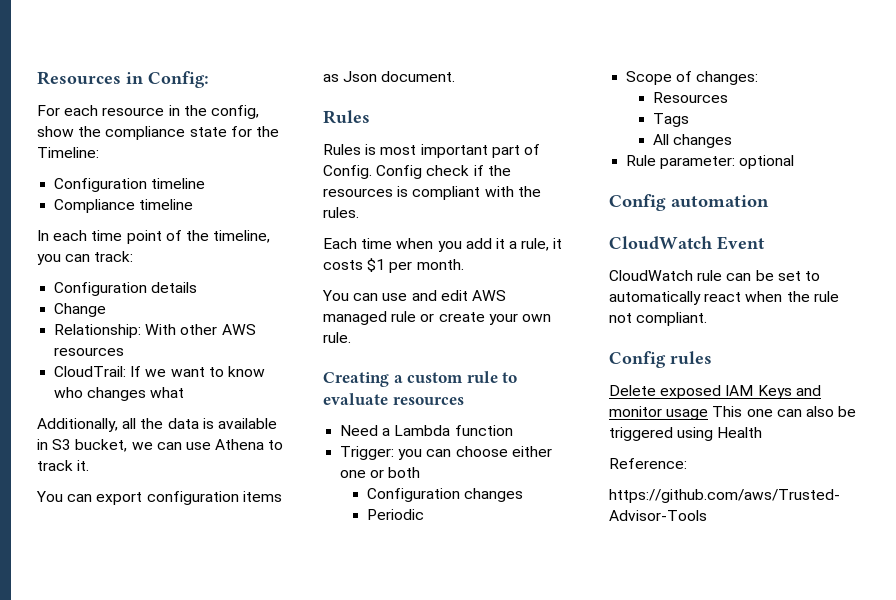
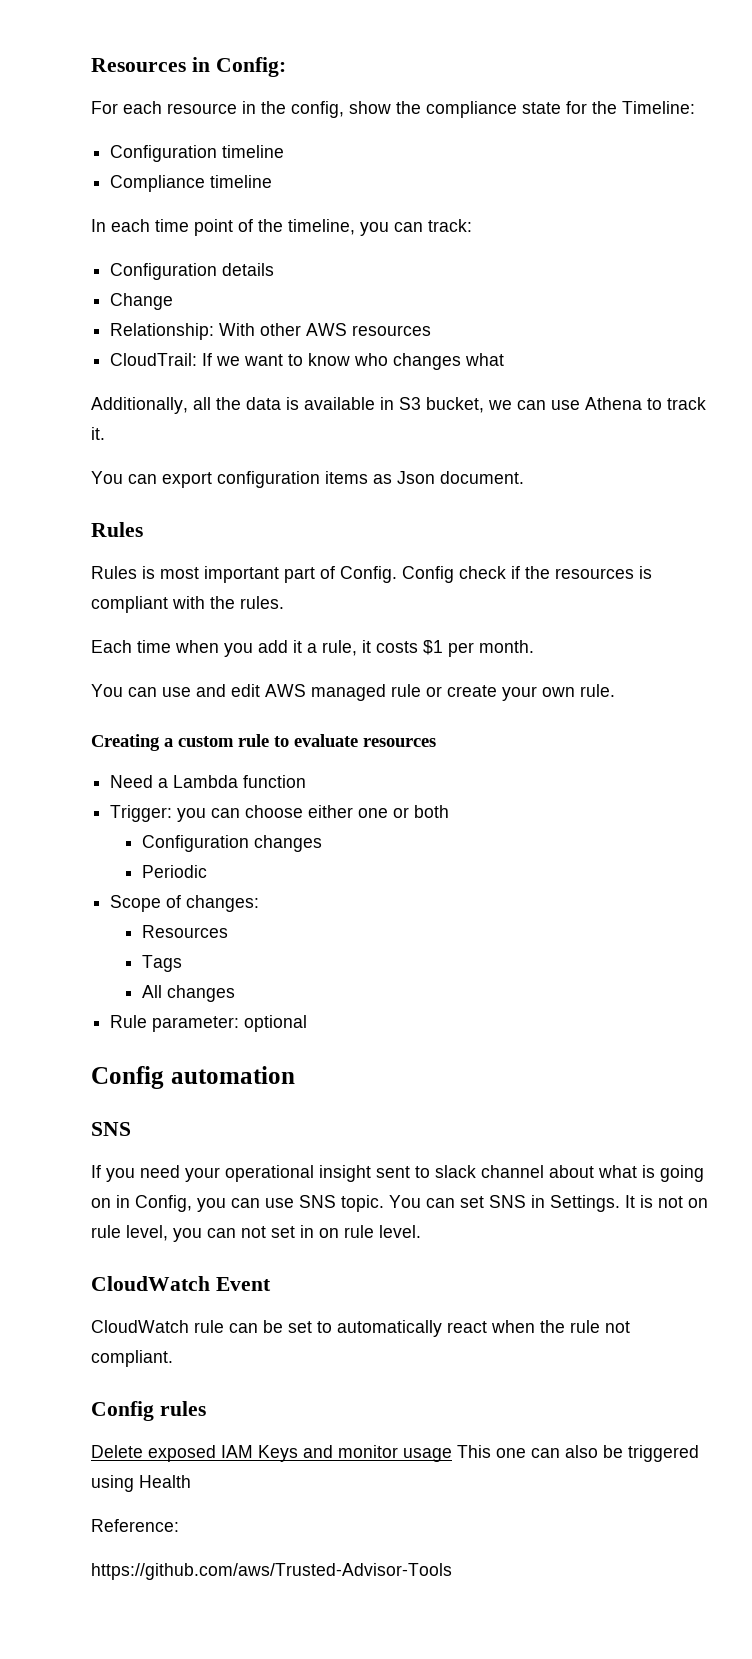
  Config automation
+ SNS
+ If you need your operational insight sent to slack channel about what is going on in Config, you can use SNS topic. You can set SNS in Settings. It is not on rule level, you can not set in on rule level.

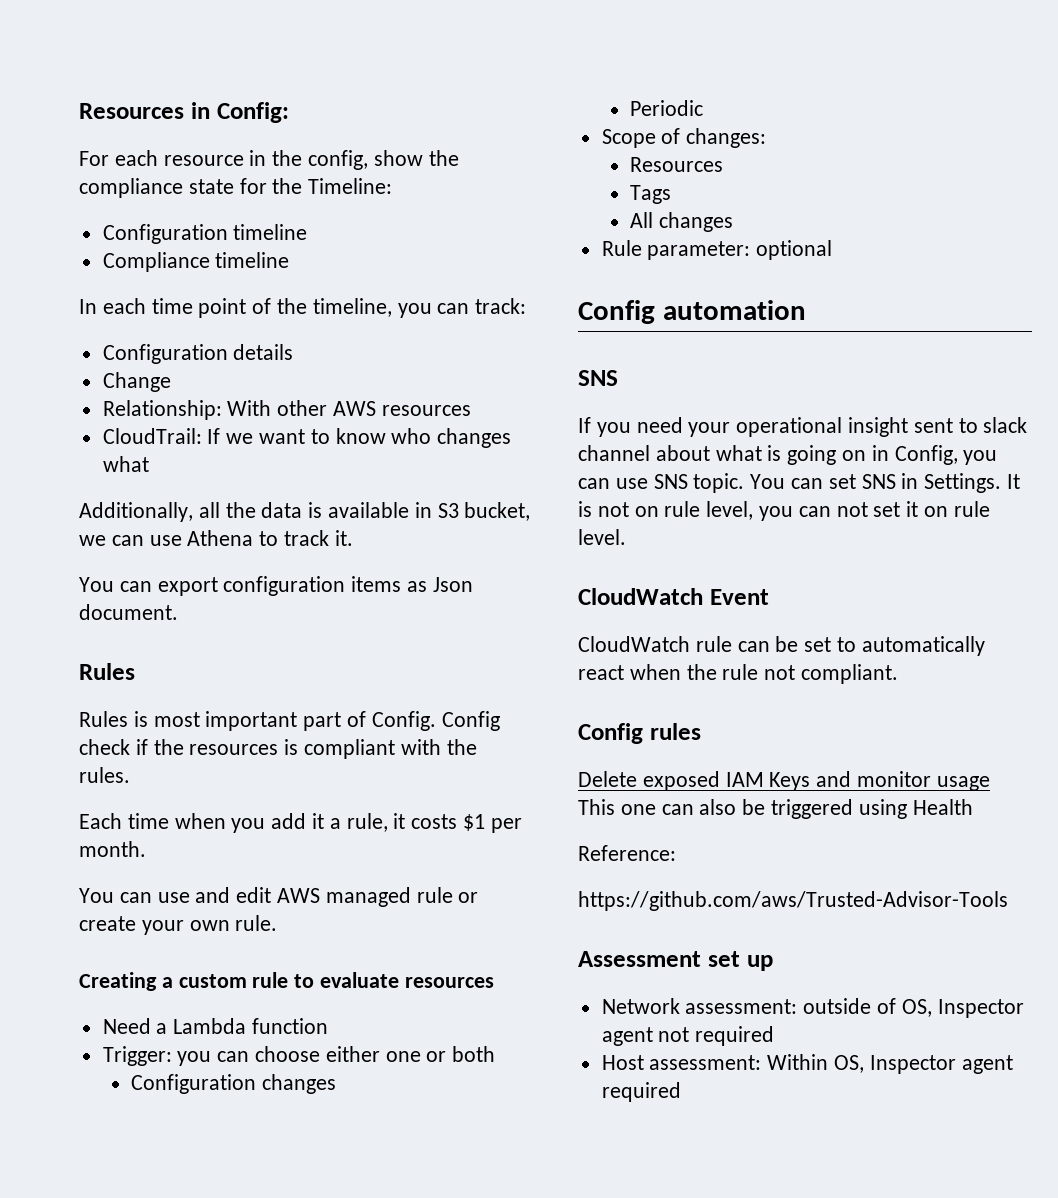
- It is not on rule level, you can not set in on rule level.
+ It is not on rule level, you can not set it on rule level.
+ Assessment set up
+ Network assessment: outside of OS, Inspector agent not required
+ Host assessment: Within OS, Inspector agent required

